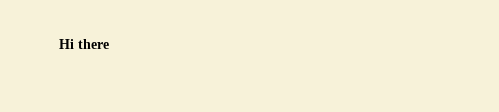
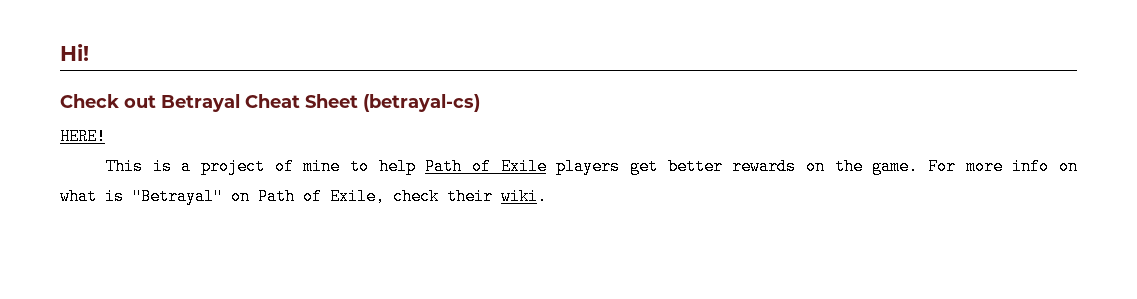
- Hi there
+ Hi!
+ Check out Betrayal Cheat Sheet (betrayal-cs)
+ HERE!
+ This is a project of mine to help Path of Exile players get better rewards on the game. For more info on what is "Betrayal" on Path of Exile, check their wiki.

